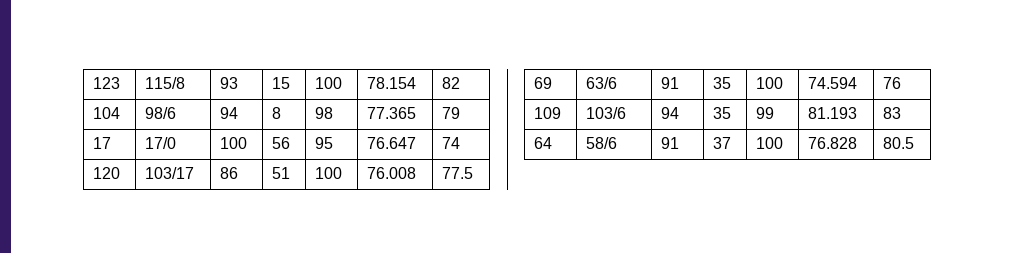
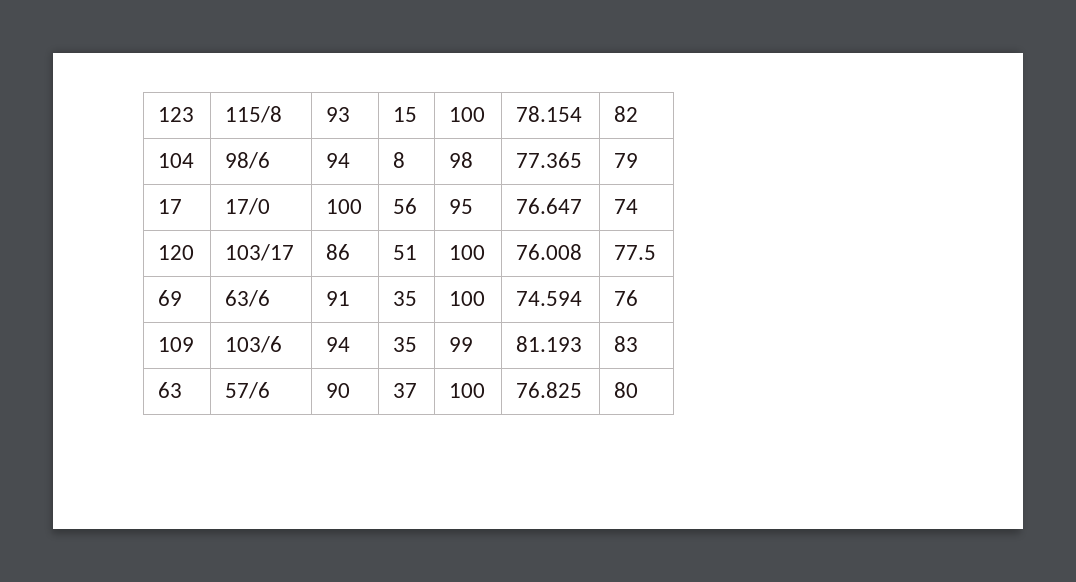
- 64 | 58/6 | 91 | 37 | 100 | 76.828 | 80.5
+ 63 | 57/6 | 90 | 37 | 100 | 76.825 | 80

